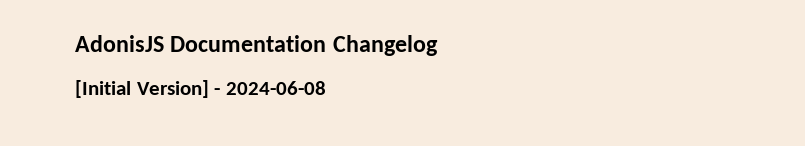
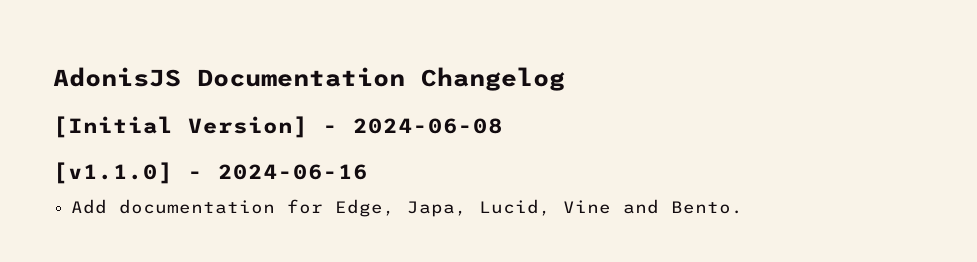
+ [v1.1.0] - 2024-06-16
+ Add documentation for Edge, Japa, Lucid, Vine and Bento.

